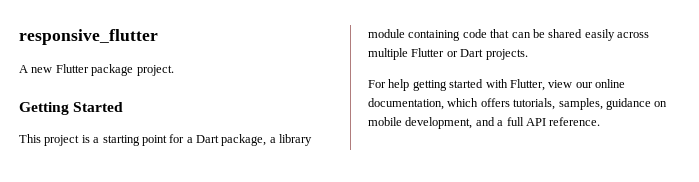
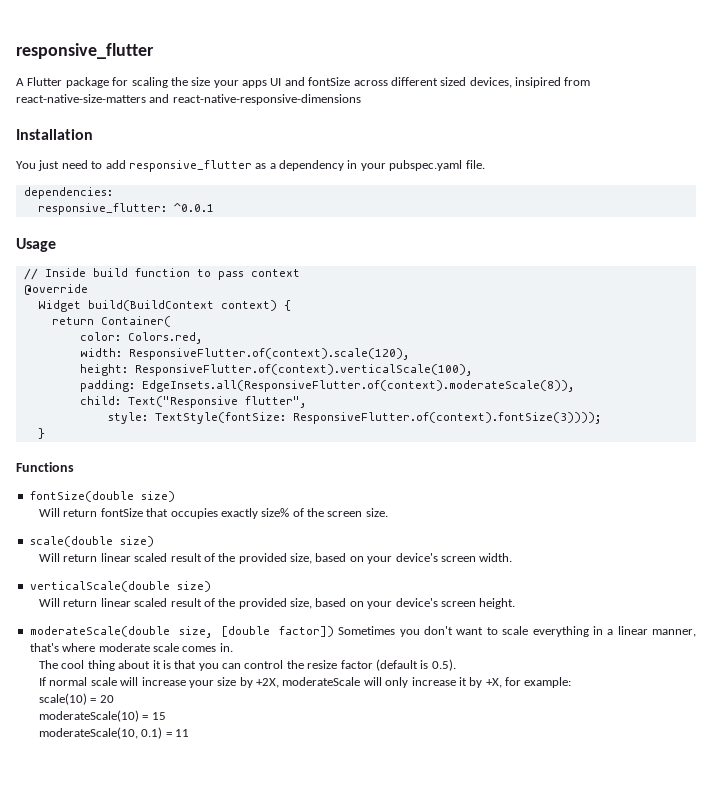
- A new Flutter package project.
- Getting Started
- This project is a starting point for a Dart package, a library module containing code that can be shared easily across multiple Flutter or Dart projects.
- For help getting started with Flutter, view our online documentation, which offers tutorials, samples, guidance on mobile development, and a full API reference.
+ A Flutter package for scaling the size your apps UI and fontSize across different sized devices, insipired from react-native-size-matters and react-native-responsive-dimensions
+ Installation
+ You just need to add responsive_flutter as a dependency in your pubspec.yaml file.
+ dependencies:
+ responsive_flutter: ^0.0.1
+ Usage
+ // Inside build function to pass context
+ @override
+ Widget build(BuildContext context) {
+ return Container(
+ color: Colors.red,
+ width: ResponsiveFlutter.of(context).scale(120),
+ height: ResponsiveFlutter.of(context).verticalScale(100),
+ padding: EdgeInsets.all(ResponsiveFlutter.of(context).moderateScale(8)),
+ child: Text("Responsive flutter",
+ style: TextStyle(fontSize: ResponsiveFlutter.of(context).fontSize(3))));
+ }
+ Functions
+ fontSize(double size)
+ Will return fontSize that occupies exactly size% of the screen size.
+ scale(double size)
+ Will return linear scaled result of the provided size, based on your device's screen width.
+ verticalScale(double size)
+ Will return linear scaled result of the provided size, based on your device's screen height.
+ moderateScale(double size, [double factor]) Sometimes you don't want to scale everything in a linear manner, that's where moderate scale comes in.
+ The cool thing about it is that you can control the resize factor (default is 0.5).
+ If normal scale will increase your size by +2X, moderateScale will only increase it by +X, for example:
+ scale(10) = 20
+ moderateScale(10) = 15
+ moderateScale(10, 0.1) = 11

